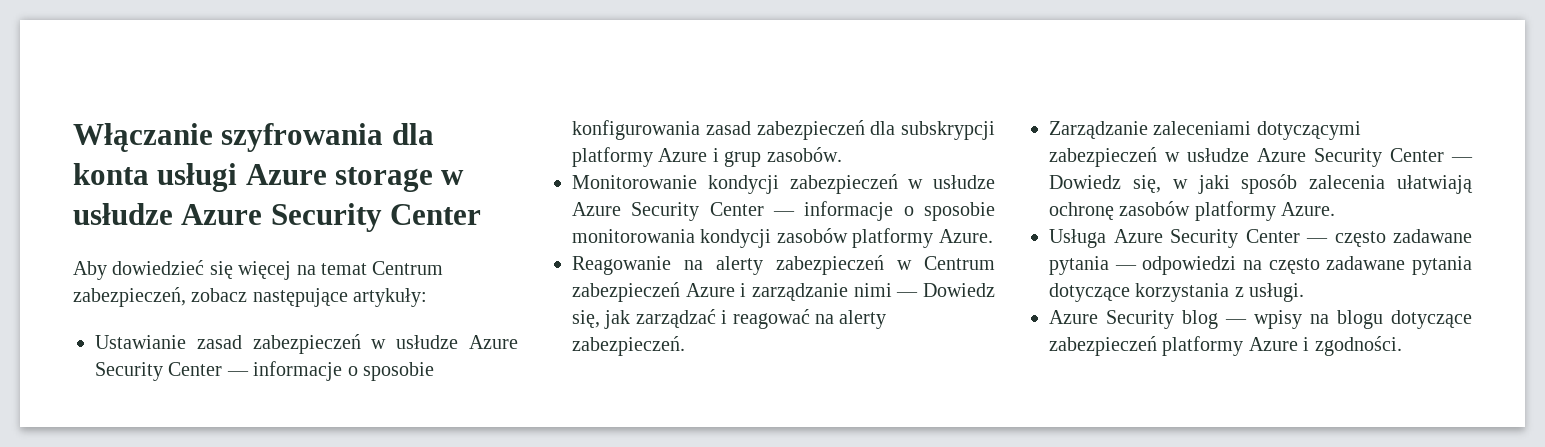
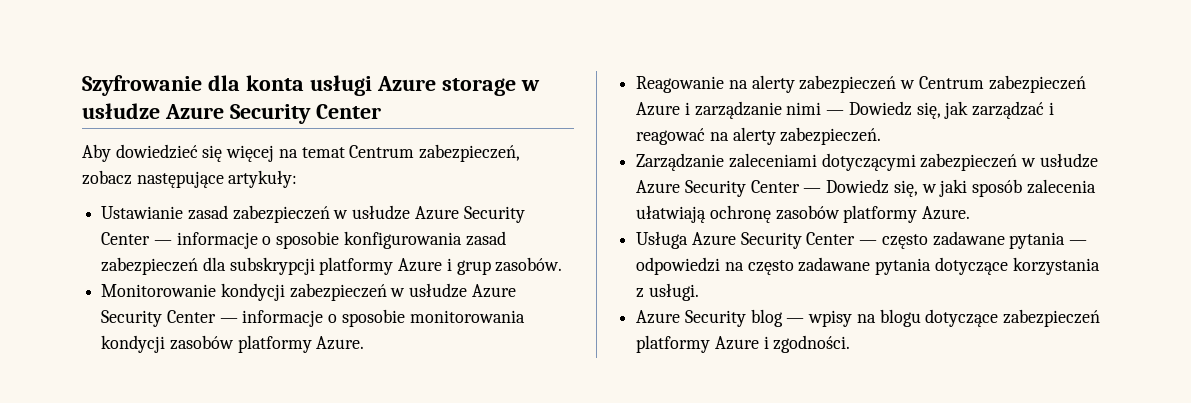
- Włączanie szyfrowania dla konta usługi Azure storage w usłudze Azure Security Center
+ Szyfrowanie dla konta usługi Azure storage w usłudze Azure Security Center

